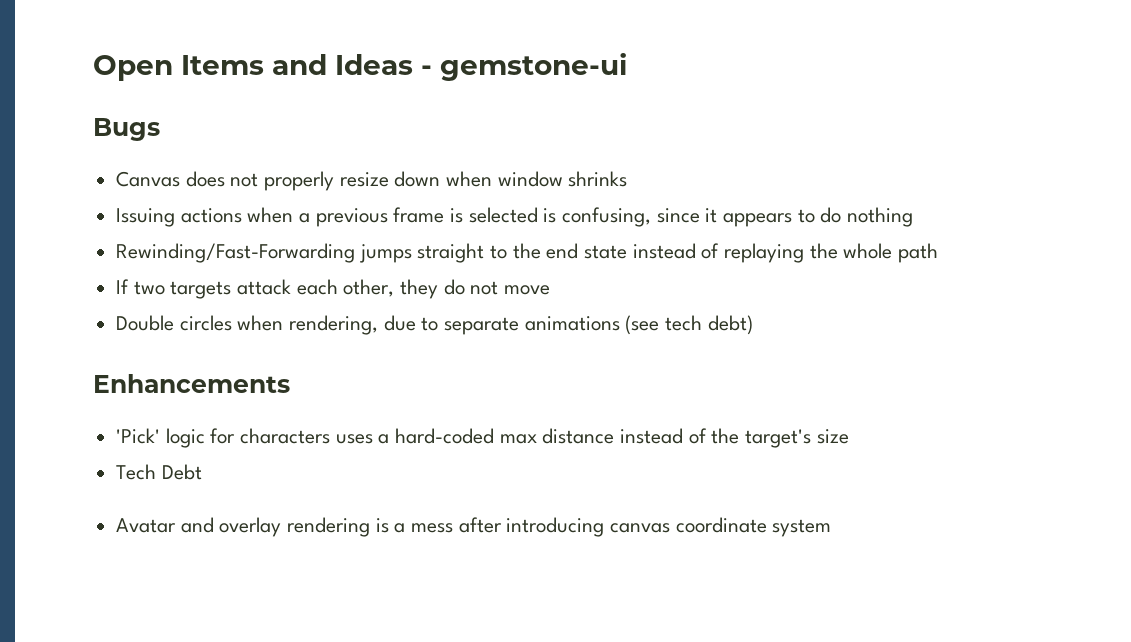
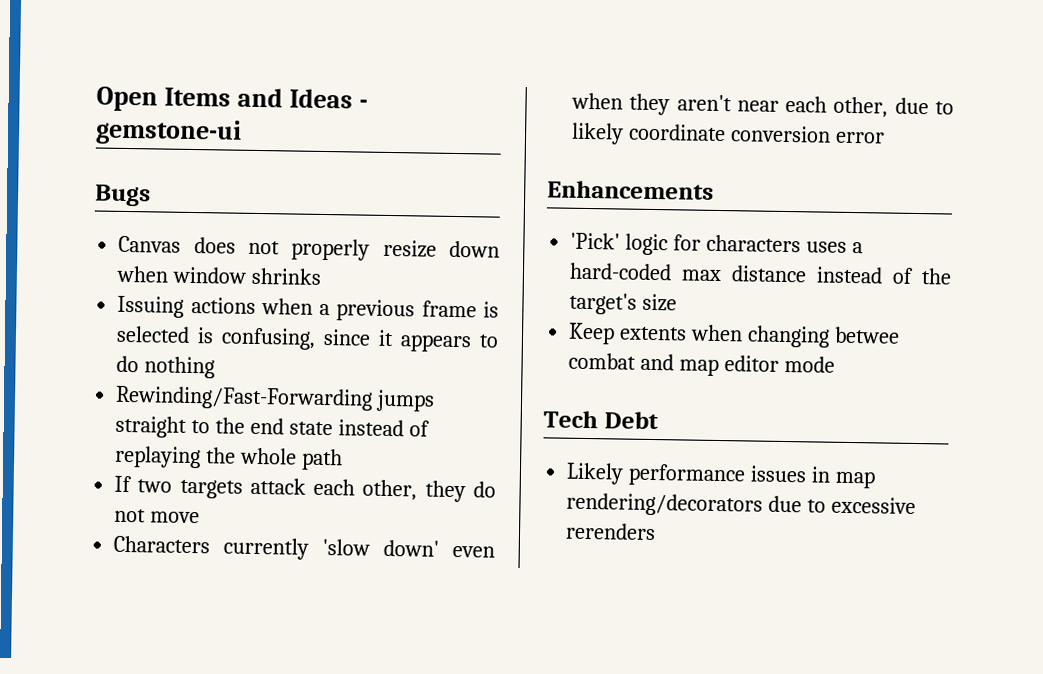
- Double circles when rendering, due to separate animations (see tech debt)
+ Characters currently 'slow down' even when they aren't near each other, due to likely coordinate conversion error
+ Keep extents when changing betwee combat and map editor mode
  Tech Debt
- Avatar and overlay rendering is a mess after introducing canvas coordinate system
+ Likely performance issues in map rendering/decorators due to excessive rerenders

